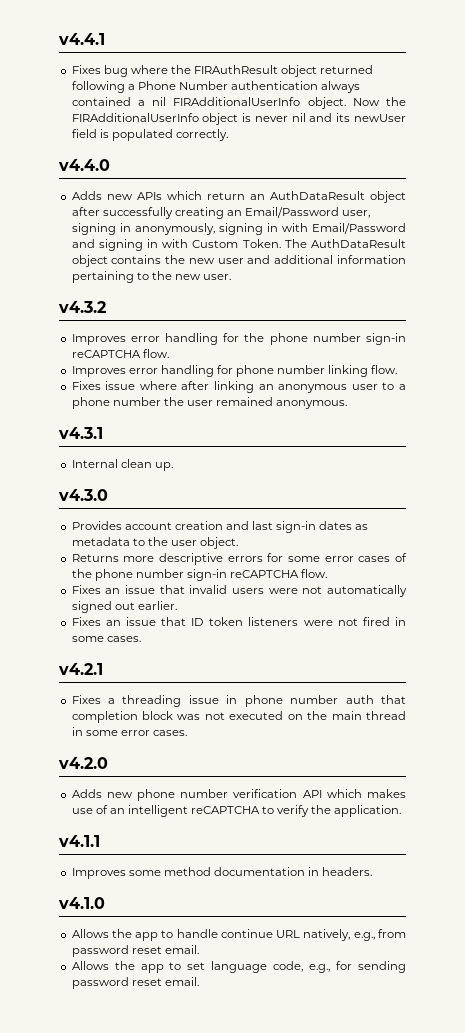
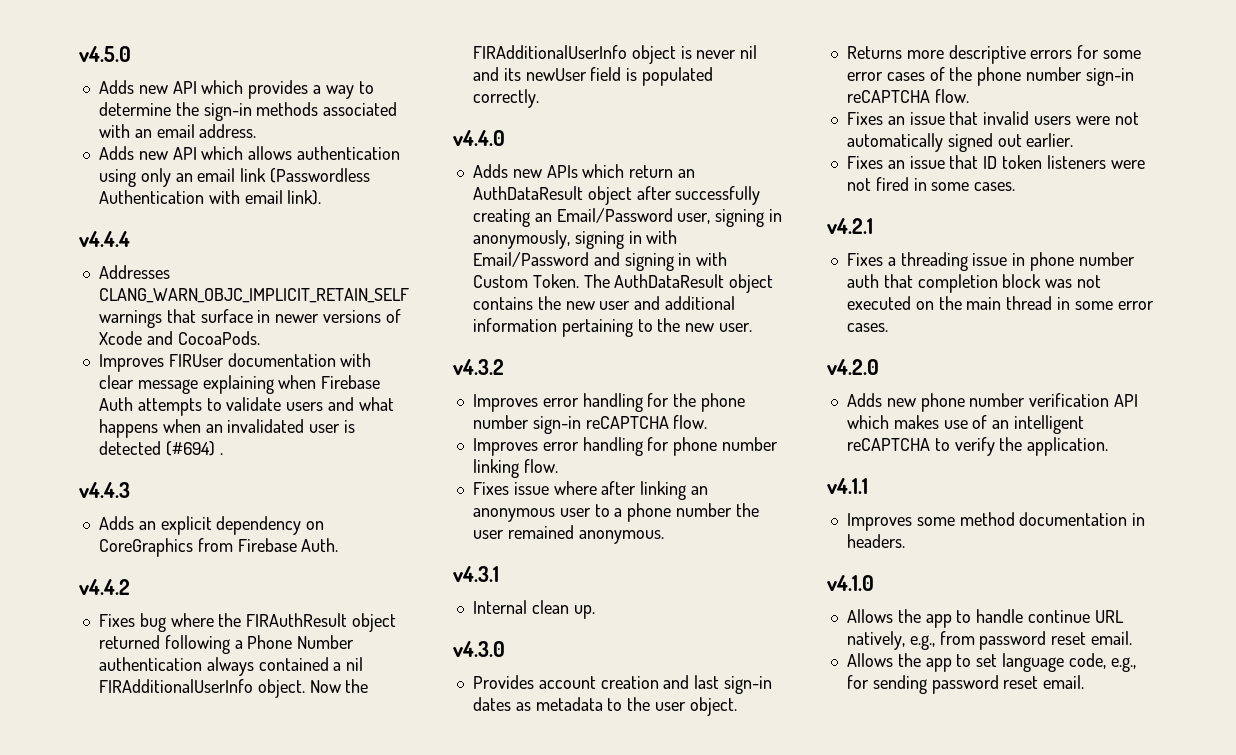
- v4.4.1
+ v4.5.0
+ Adds new API which provides a way to determine the sign-in methods associated with an email address.
+ Adds new API which allows authentication using only an email link (Passwordless Authentication with email link).
+ v4.4.4
+ Addresses CLANG_WARN_OBJC_IMPLICIT_RETAIN_SELF warnings that surface in newer versions of Xcode and CocoaPods.
+ Improves FIRUser documentation with clear message explaining when Firebase Auth attempts to validate users and what happens when an invalidated user is detected (#694) .
+ v4.4.3
+ Adds an explicit dependency on CoreGraphics from Firebase Auth.
+ v4.4.2

